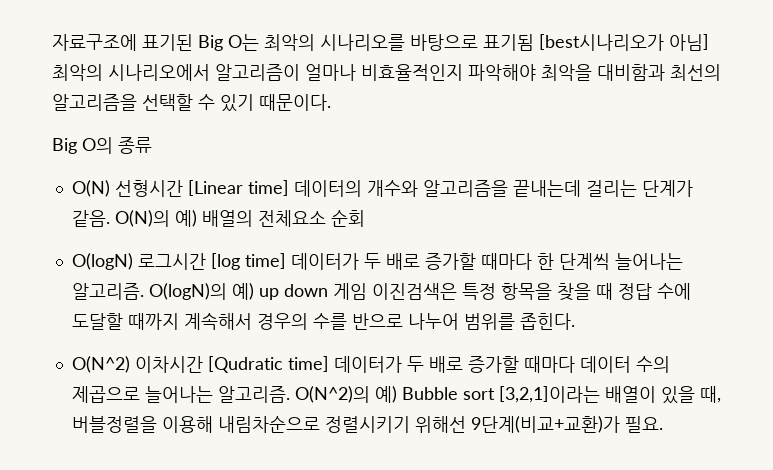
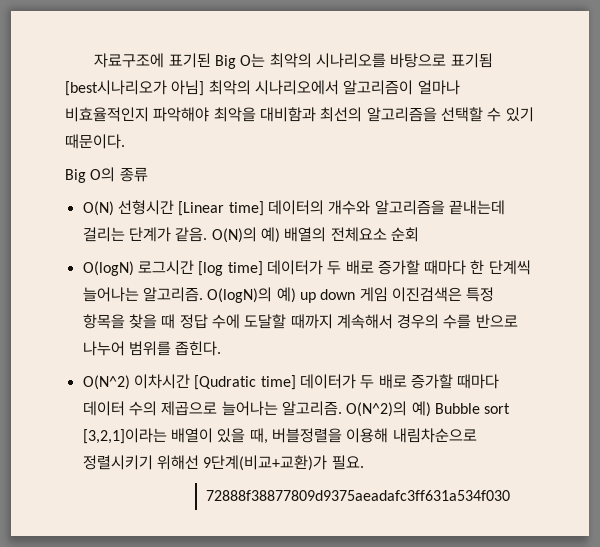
+ 72888f38877809d9375aeadafc3ff631a534f030

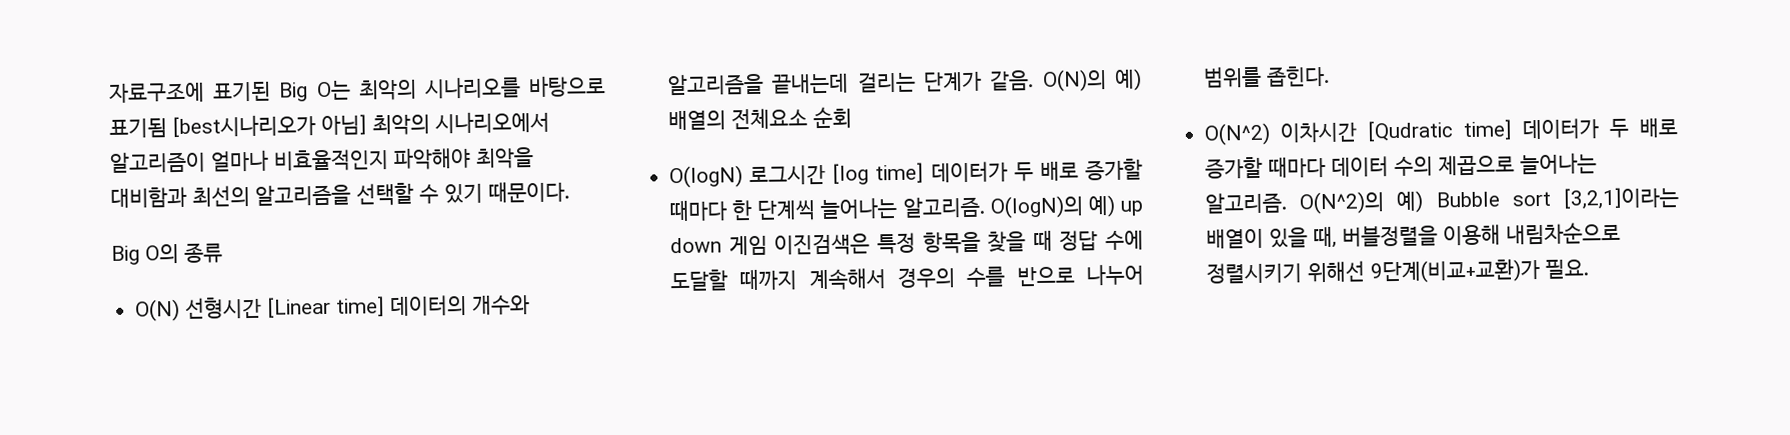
- 72888f38877809d9375aeadafc3ff631a534f030

